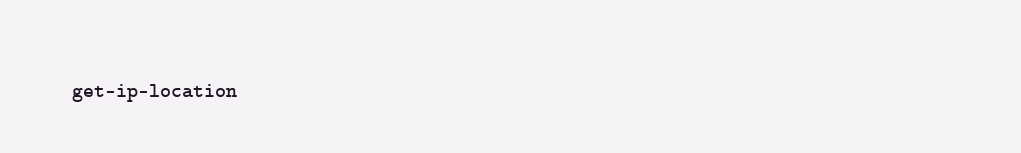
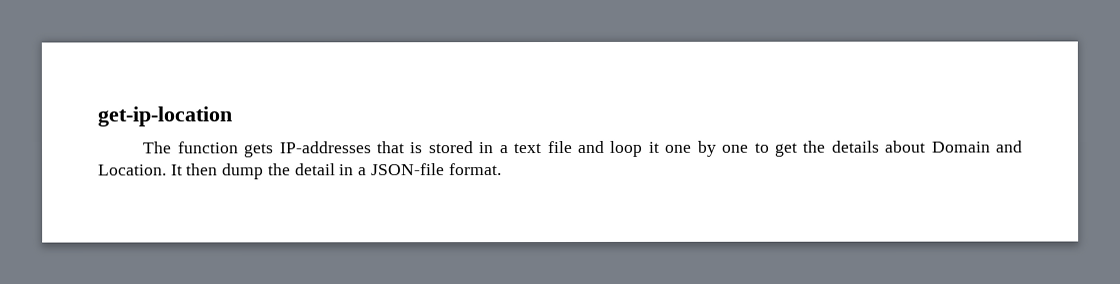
+ The function gets IP-addresses that is stored in a text file and loop it one by one to get the details about Domain and Location. It then dump the detail in a JSON-file format.

